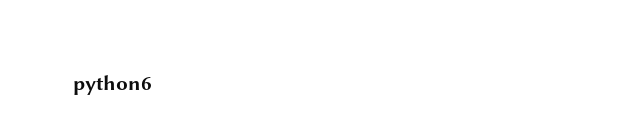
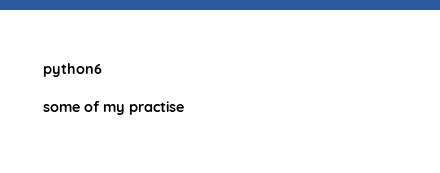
+ some of my practise

